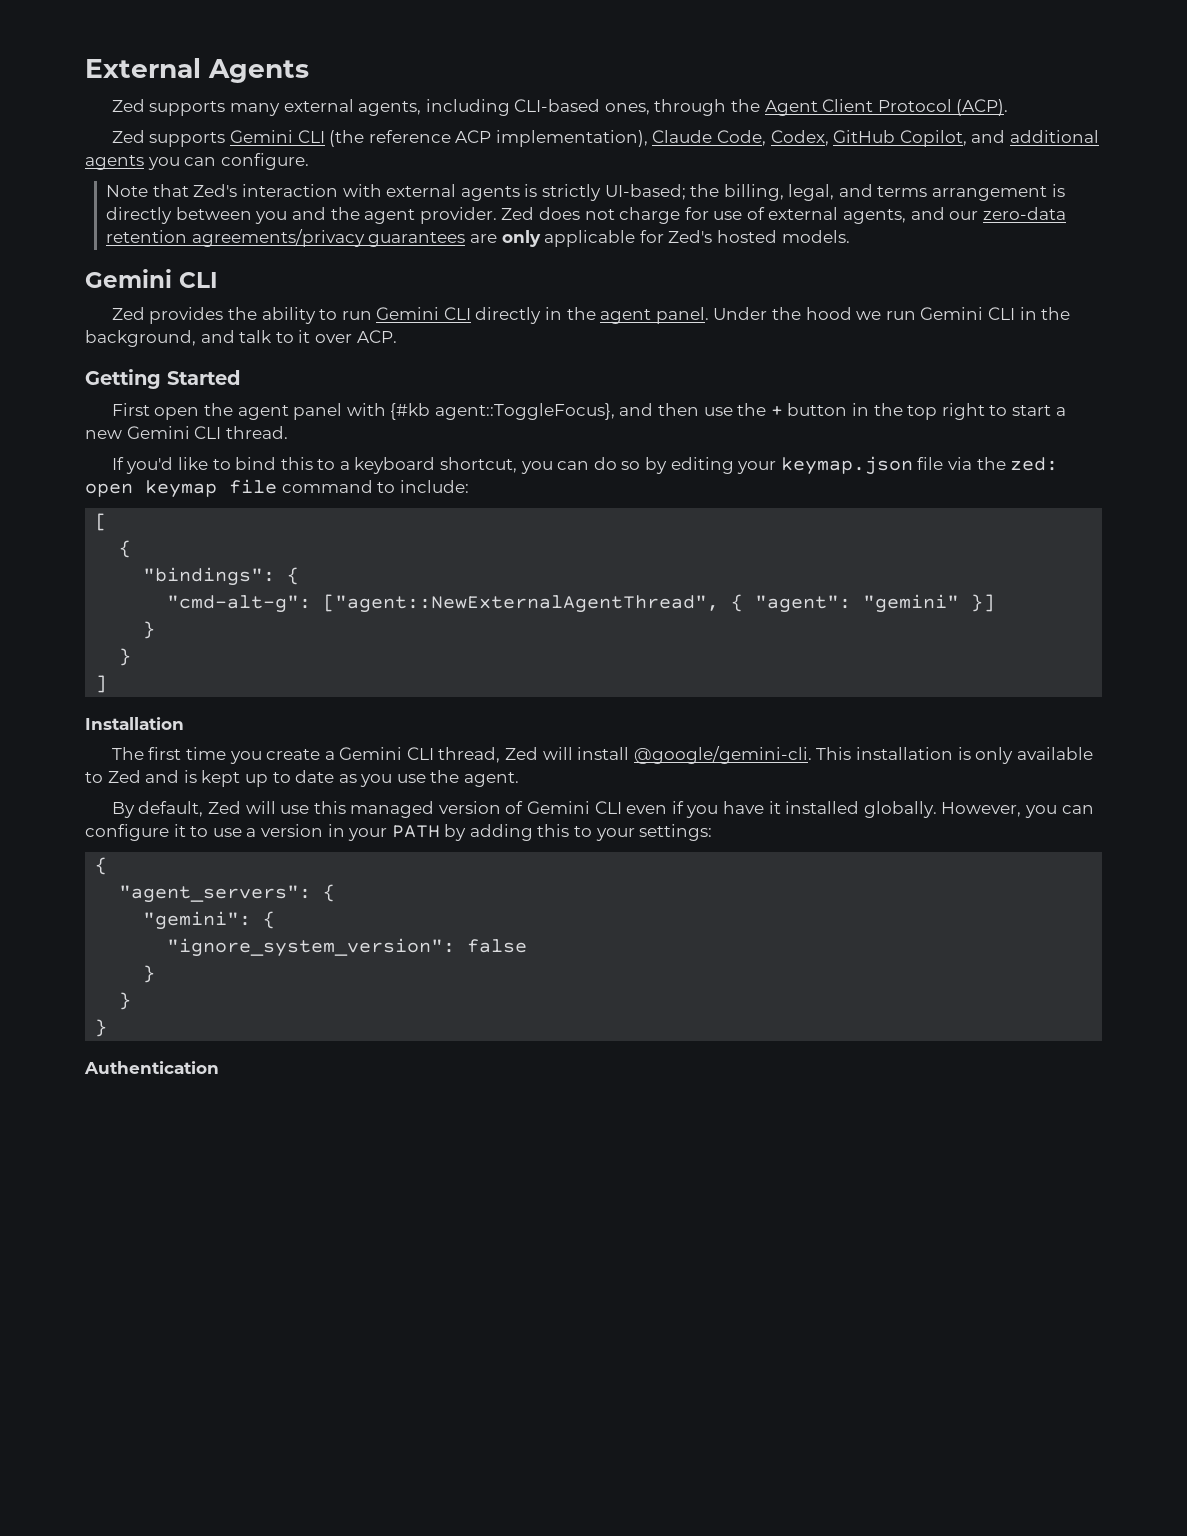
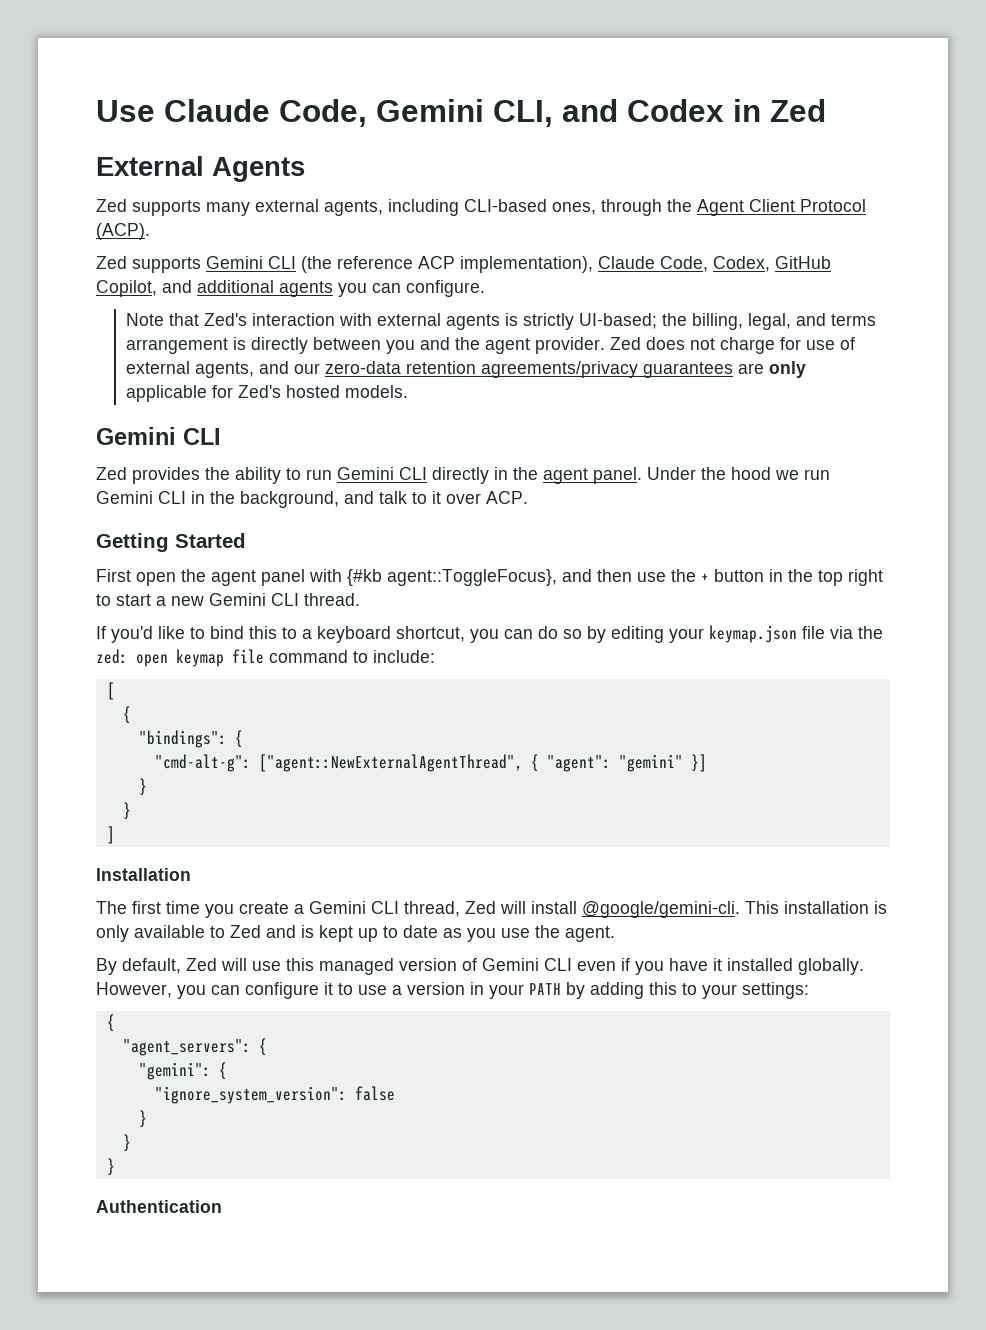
+ Use Claude Code, Gemini CLI, and Codex in Zed

